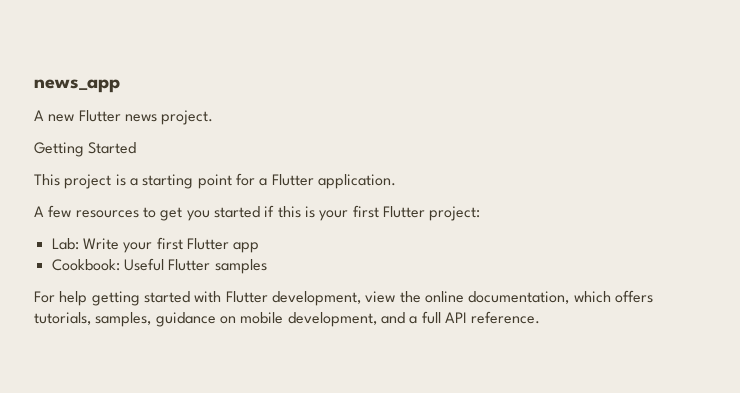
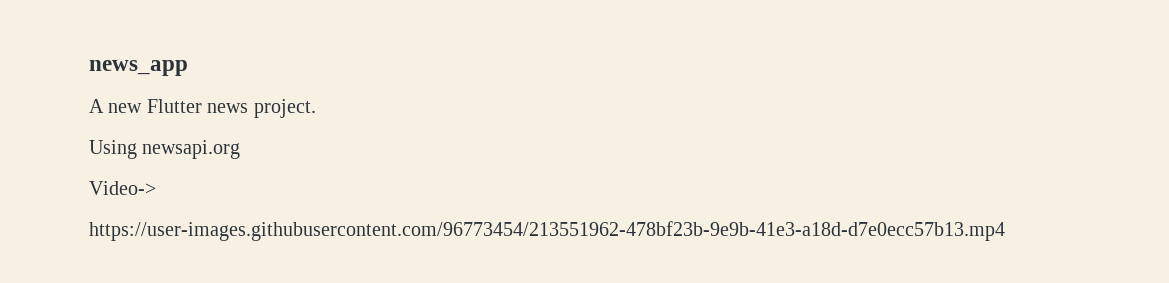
- Getting Started
- This project is a starting point for a Flutter application.
- A few resources to get you started if this is your first Flutter project:
- Lab: Write your first Flutter app
- Cookbook: Useful Flutter samples
- For help getting started with Flutter development, view the online documentation, which offers tutorials, samples, guidance on mobile development, and a full API reference.
+ Using newsapi.org
+ Video->
+ https://user-images.githubusercontent.com/96773454/213551962-478bf23b-9e9b-41e3-a18d-d7e0ecc57b13.mp4

